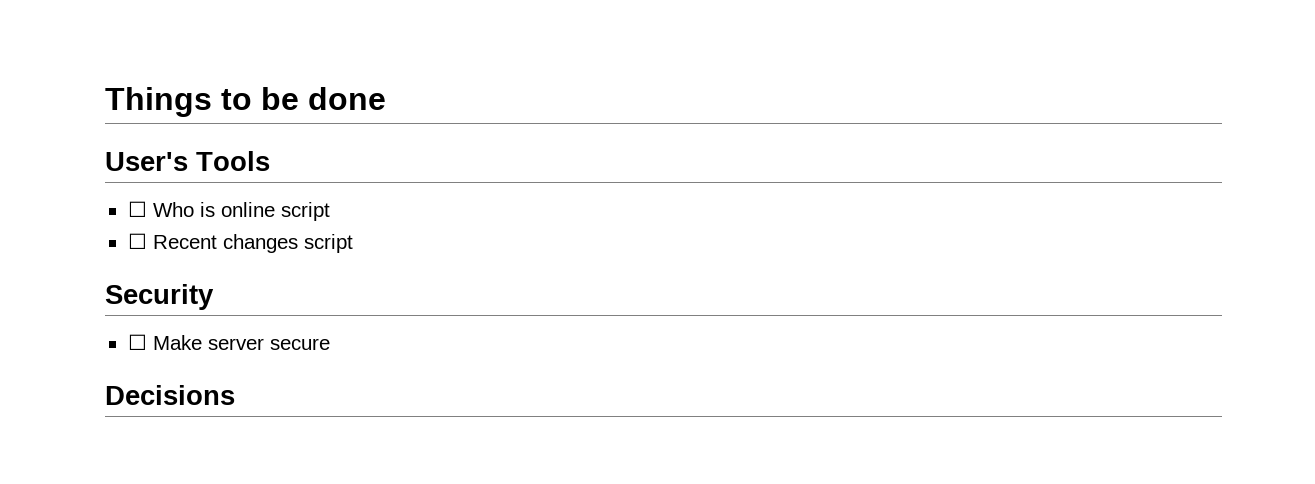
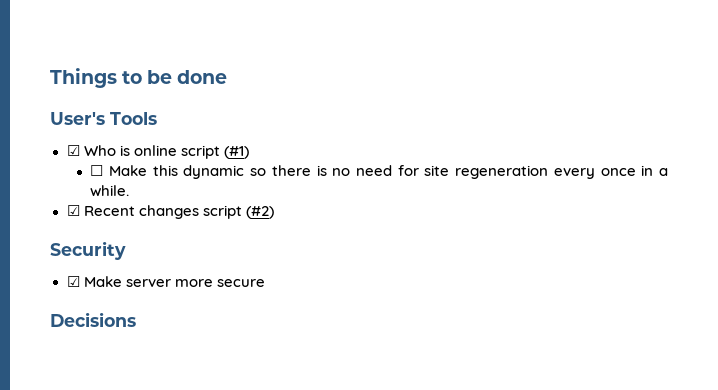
- ☐ Who is online script
- ☐ Recent changes script
+ ☑ Who is online script (#1)
+ ☐ Make this dynamic so there is no need for site regeneration every once in a while.
+ ☑ Recent changes script (#2)
- ☐ Make server secure
+ ☑ Make server more secure

